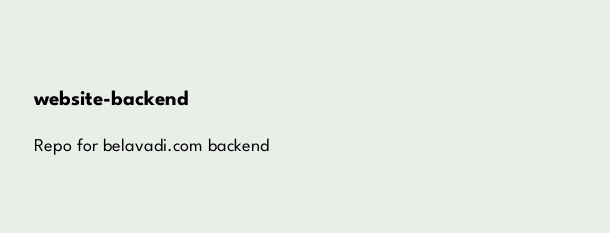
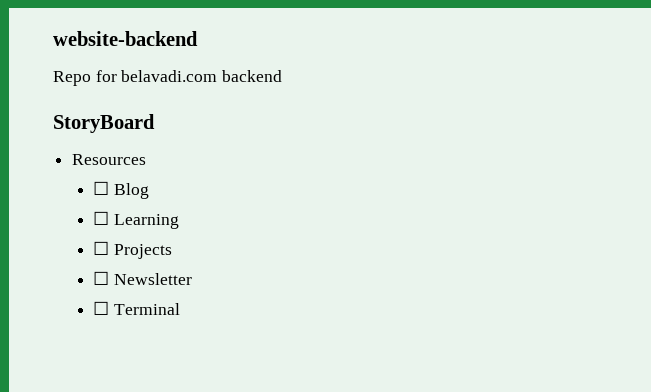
+ StoryBoard
+ Resources
+ ☐ Blog
+ ☐ Learning
+ ☐ Projects
+ ☐ Newsletter
+ ☐ Terminal

